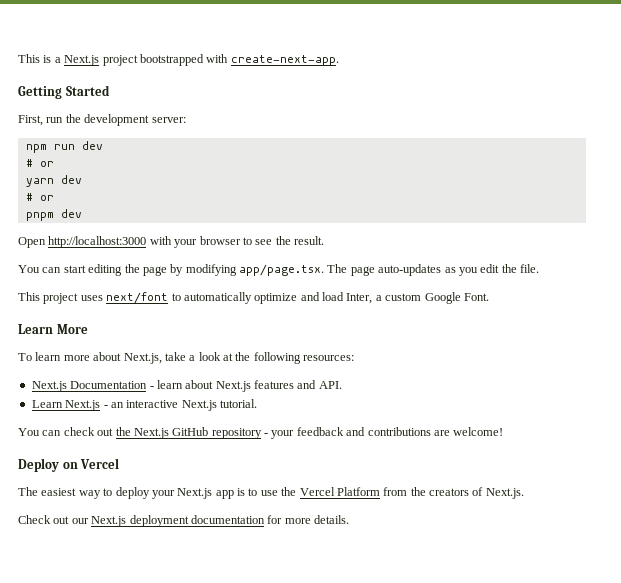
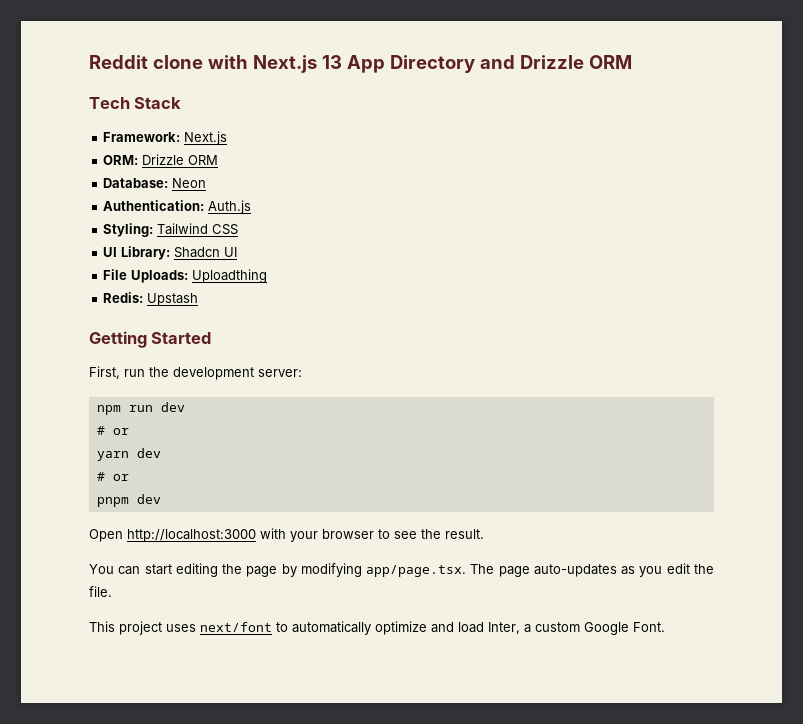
- This is a Next.js project bootstrapped with create-next-app.
+ Reddit clone with Next.js 13 App Directory and Drizzle ORM
+ Tech Stack
+ Framework: Next.js
+ ORM: Drizzle ORM
+ Database: Neon
+ Authentication: Auth.js
+ Styling: Tailwind CSS
+ UI Library: Shadcn UI
+ File Uploads: Uploadthing
+ Redis: Upstash
- Learn More
- To learn more about Next.js, take a look at the following resources:
- Next.js Documentation - learn about Next.js features and API.
- Learn Next.js - an interactive Next.js tutorial.
- You can check out the Next.js GitHub repository - your feedback and contributions are welcome!
- Deploy on Vercel
- The easiest way to deploy your Next.js app is to use the Vercel Platform from the creators of Next.js.
- Check out our Next.js deployment documentation for more details.

